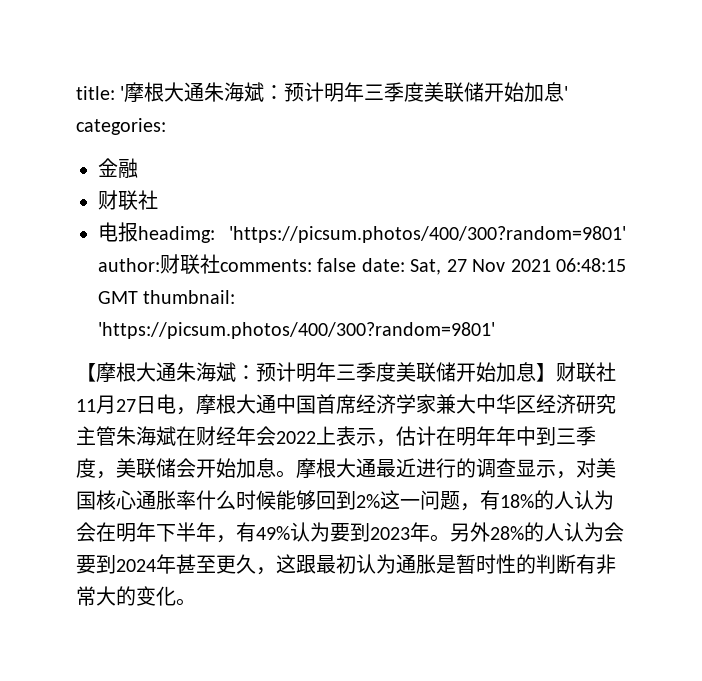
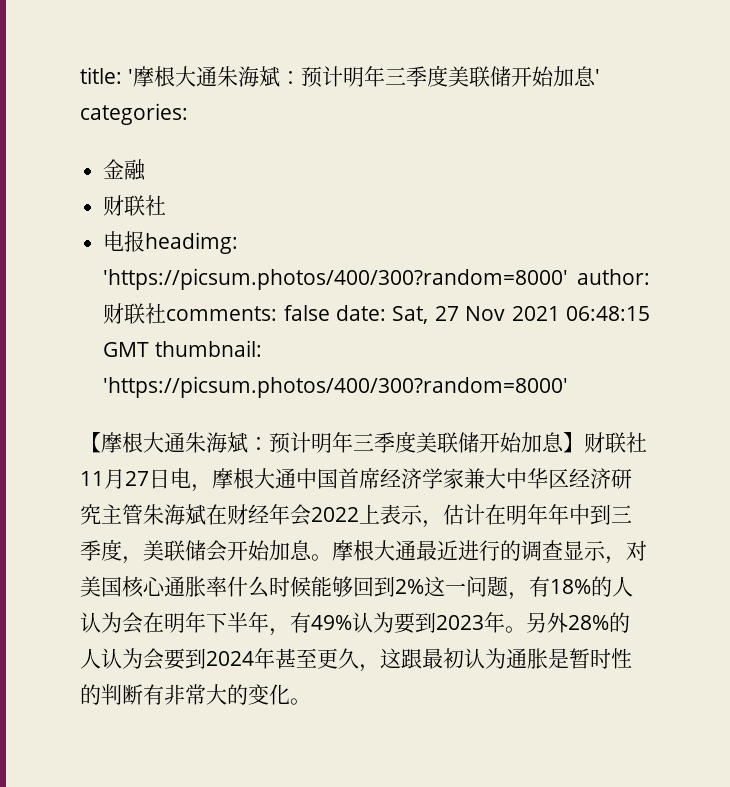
- 电报headimg: 'https://picsum.photos/400/300?random=9801' author:财联社comments: false date: Sat, 27 Nov 2021 06:48:15 GMT thumbnail: 'https://picsum.photos/400/300?random=9801'
+ 电报headimg: 'https://picsum.photos/400/300?random=8000' author:财联社comments: false date: Sat, 27 Nov 2021 06:48:15 GMT thumbnail: 'https://picsum.photos/400/300?random=8000'

